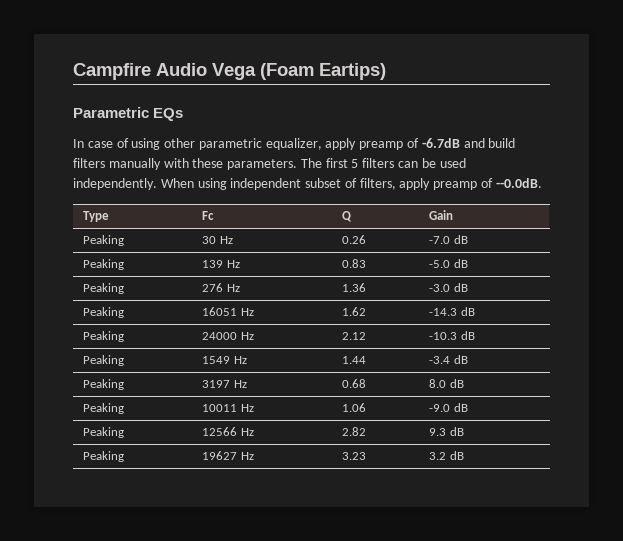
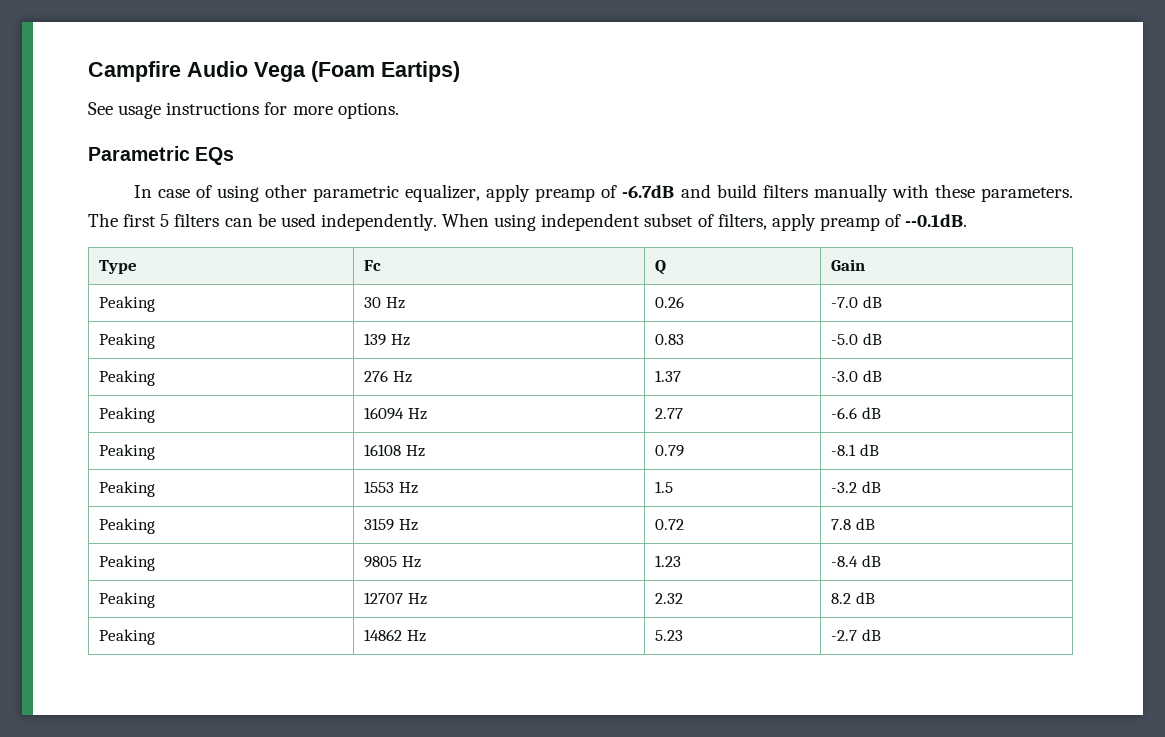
+ See usage instructions for more options.
- When using independent subset of filters, apply preamp of --0.0dB.
+ When using independent subset of filters, apply preamp of --0.1dB.
- Peaking | 276 Hz | 1.36 | -3.0 dB
+ Peaking | 276 Hz | 1.37 | -3.0 dB
- Peaking | 16051 Hz | 1.62 | -14.3 dB
- Peaking | 24000 Hz | 2.12 | -10.3 dB
- Peaking | 1549 Hz | 1.44 | -3.4 dB
- Peaking | 3197 Hz | 0.68 | 8.0 dB
- Peaking | 10011 Hz | 1.06 | -9.0 dB
- Peaking | 12566 Hz | 2.82 | 9.3 dB
- Peaking | 19627 Hz | 3.23 | 3.2 dB
+ Peaking | 16094 Hz | 2.77 | -6.6 dB
+ Peaking | 16108 Hz | 0.79 | -8.1 dB
+ Peaking | 1553 Hz | 1.5 | -3.2 dB
+ Peaking | 3159 Hz | 0.72 | 7.8 dB
+ Peaking | 9805 Hz | 1.23 | -8.4 dB
+ Peaking | 12707 Hz | 2.32 | 8.2 dB
+ Peaking | 14862 Hz | 5.23 | -2.7 dB

